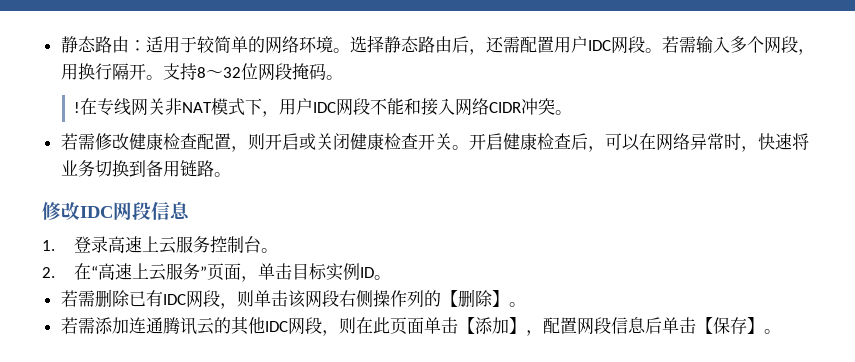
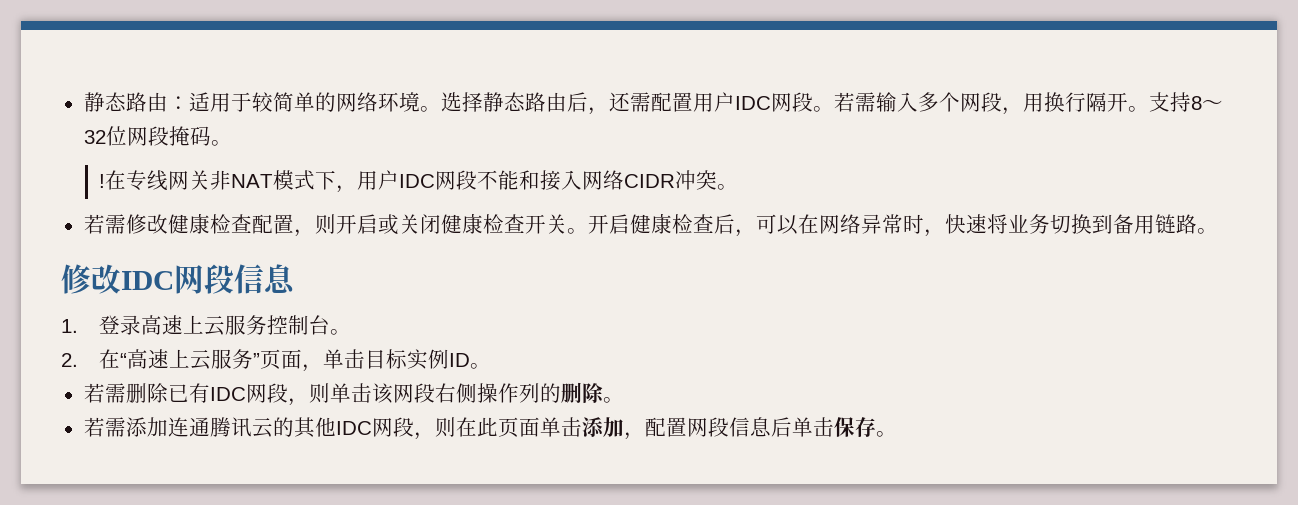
- 若需删除已有IDC网段，则单击该网段右侧操作列的【删除】。
+ 若需删除已有IDC网段，则单击该网段右侧操作列的删除。
- 若需添加连通腾讯云的其他IDC网段，则在此页面单击【添加】，配置网段信息后单击【保存】。
+ 若需添加连通腾讯云的其他IDC网段，则在此页面单击添加，配置网段信息后单击保存。

